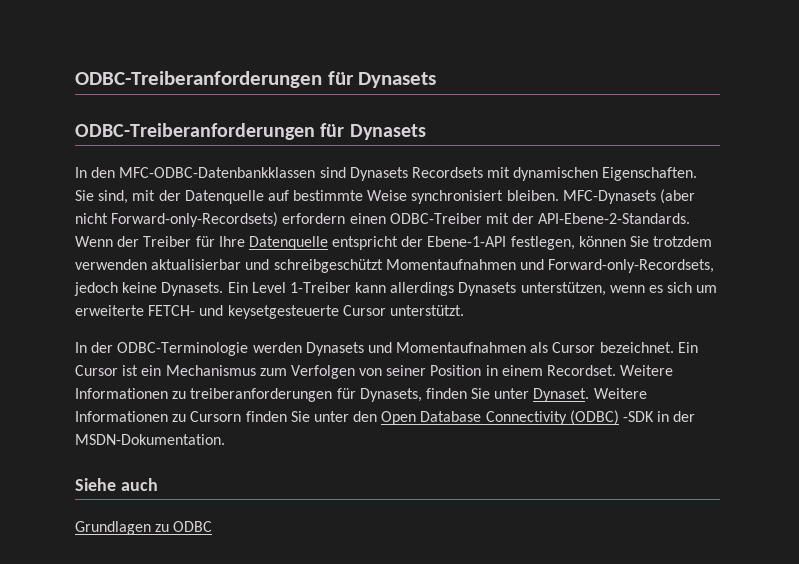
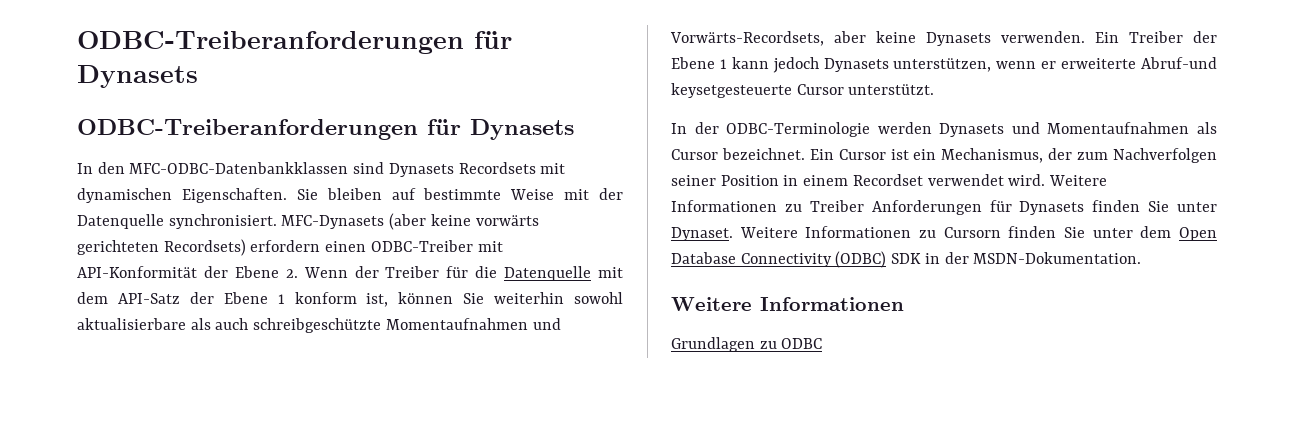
- Sie sind, mit der Datenquelle auf bestimmte Weise synchronisiert bleiben. MFC-Dynasets (aber nicht Forward-only-Recordsets) erfordern einen ODBC-Treiber mit der API-Ebene-2-Standards. Wenn der Treiber für Ihre Datenquelle entspricht der Ebene-1-API festlegen, können Sie trotzdem verwenden aktualisierbar und schreibgeschützt Momentaufnahmen und Forward-only-Recordsets, jedoch keine Dynasets. Ein Level 1-Treiber kann allerdings Dynasets unterstützen, wenn es sich um erweiterte FETCH- und keysetgesteuerte Cursor unterstützt.
+ Sie bleiben auf bestimmte Weise mit der Datenquelle synchronisiert. MFC-Dynasets (aber keine vorwärts gerichteten Recordsets) erfordern einen ODBC-Treiber mit API-Konformität der Ebene 2. Wenn der Treiber für die Datenquelle mit dem API-Satz der Ebene 1 konform ist, können Sie weiterhin sowohl aktualisierbare als auch schreibgeschützte Momentaufnahmen und Vorwärts-Recordsets, aber keine Dynasets verwenden. Ein Treiber der Ebene 1 kann jedoch Dynasets unterstützen, wenn er erweiterte Abruf-und keysetgesteuerte Cursor unterstützt.
- Ein Cursor ist ein Mechanismus zum Verfolgen von seiner Position in einem Recordset. Weitere Informationen zu treiberanforderungen für Dynasets, finden Sie unter Dynaset.
+ Ein Cursor ist ein Mechanismus, der zum Nachverfolgen seiner Position in einem Recordset verwendet wird. Weitere Informationen zu Treiber Anforderungen für Dynasets finden Sie unter Dynaset.
- Weitere Informationen zu Cursorn finden Sie unter den Open Database Connectivity (ODBC) -SDK in der MSDN-Dokumentation.
- Siehe auch
+ Weitere Informationen zu Cursorn finden Sie unter dem Open Database Connectivity (ODBC) SDK in der MSDN-Dokumentation.
+ Weitere Informationen

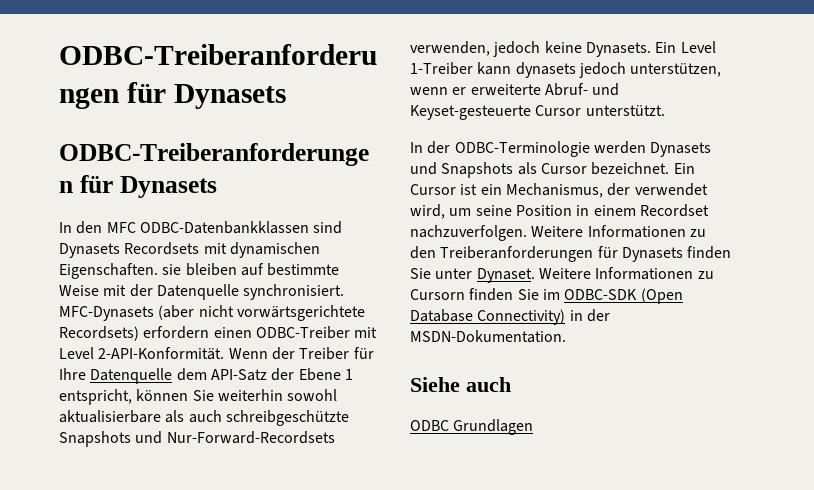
- In den MFC-ODBC-Datenbankklassen sind Dynasets Recordsets mit dynamischen Eigenschaften. Sie bleiben auf bestimmte Weise mit der Datenquelle synchronisiert.
+ In den MFC ODBC-Datenbankklassen sind Dynasets Recordsets mit dynamischen Eigenschaften. sie bleiben auf bestimmte Weise mit der Datenquelle synchronisiert.
- MFC-Dynasets (aber keine vorwärts gerichteten Recordsets) erfordern einen ODBC-Treiber mit API-Konformität der Ebene 2. Wenn der Treiber für die Datenquelle mit dem API-Satz der Ebene 1 konform ist, können Sie weiterhin sowohl aktualisierbare als auch schreibgeschützte Momentaufnahmen und Vorwärts-Recordsets, aber keine Dynasets verwenden. Ein Treiber der Ebene 1 kann jedoch Dynasets unterstützen, wenn er erweiterte Abruf-und keysetgesteuerte Cursor unterstützt.
+ MFC-Dynasets (aber nicht vorwärtsgerichtete Recordsets) erfordern einen ODBC-Treiber mit Level 2-API-Konformität. Wenn der Treiber für Ihre Datenquelle dem API-Satz der Ebene 1 entspricht, können Sie weiterhin sowohl aktualisierbare als auch schreibgeschützte Snapshots und Nur-Forward-Recordsets verwenden, jedoch keine Dynasets. Ein Level 1-Treiber kann dynasets jedoch unterstützen, wenn er erweiterte Abruf- und Keyset-gesteuerte Cursor unterstützt.
- In der ODBC-Terminologie werden Dynasets und Momentaufnahmen als Cursor bezeichnet.
+ In der ODBC-Terminologie werden Dynasets und Snapshots als Cursor bezeichnet.
- Ein Cursor ist ein Mechanismus, der zum Nachverfolgen seiner Position in einem Recordset verwendet wird. Weitere Informationen zu Treiber Anforderungen für Dynasets finden Sie unter Dynaset.
+ Ein Cursor ist ein Mechanismus, der verwendet wird, um seine Position in einem Recordset nachzuverfolgen. Weitere Informationen zu den Treiberanforderungen für Dynasets finden Sie unter Dynaset.
- Weitere Informationen zu Cursorn finden Sie unter dem Open Database Connectivity (ODBC) SDK in der MSDN-Dokumentation.
- Weitere Informationen
- Grundlagen zu ODBC
+ Weitere Informationen zu Cursorn finden Sie im ODBC-SDK (Open Database Connectivity) in der MSDN-Dokumentation.
+ Siehe auch
+ ODBC Grundlagen

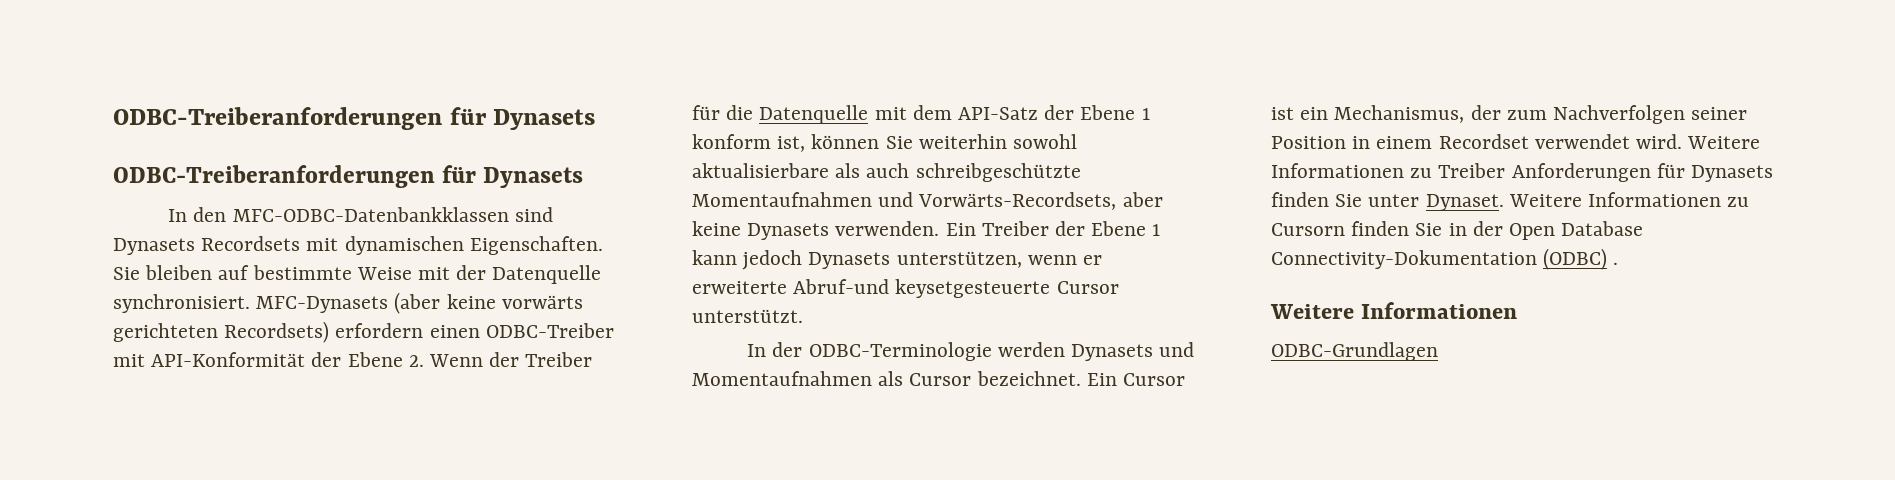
- In den MFC ODBC-Datenbankklassen sind Dynasets Recordsets mit dynamischen Eigenschaften. sie bleiben auf bestimmte Weise mit der Datenquelle synchronisiert.
+ In den MFC-ODBC-Datenbankklassen sind Dynasets Recordsets mit dynamischen Eigenschaften. Sie bleiben auf bestimmte Weise mit der Datenquelle synchronisiert.
- MFC-Dynasets (aber nicht vorwärtsgerichtete Recordsets) erfordern einen ODBC-Treiber mit Level 2-API-Konformität. Wenn der Treiber für Ihre Datenquelle dem API-Satz der Ebene 1 entspricht, können Sie weiterhin sowohl aktualisierbare als auch schreibgeschützte Snapshots und Nur-Forward-Recordsets verwenden, jedoch keine Dynasets. Ein Level 1-Treiber kann dynasets jedoch unterstützen, wenn er erweiterte Abruf- und Keyset-gesteuerte Cursor unterstützt.
+ MFC-Dynasets (aber keine vorwärts gerichteten Recordsets) erfordern einen ODBC-Treiber mit API-Konformität der Ebene 2. Wenn der Treiber für die Datenquelle mit dem API-Satz der Ebene 1 konform ist, können Sie weiterhin sowohl aktualisierbare als auch schreibgeschützte Momentaufnahmen und Vorwärts-Recordsets, aber keine Dynasets verwenden. Ein Treiber der Ebene 1 kann jedoch Dynasets unterstützen, wenn er erweiterte Abruf-und keysetgesteuerte Cursor unterstützt.
- In der ODBC-Terminologie werden Dynasets und Snapshots als Cursor bezeichnet.
+ In der ODBC-Terminologie werden Dynasets und Momentaufnahmen als Cursor bezeichnet.
- Ein Cursor ist ein Mechanismus, der verwendet wird, um seine Position in einem Recordset nachzuverfolgen. Weitere Informationen zu den Treiberanforderungen für Dynasets finden Sie unter Dynaset.
+ Ein Cursor ist ein Mechanismus, der zum Nachverfolgen seiner Position in einem Recordset verwendet wird. Weitere Informationen zu Treiber Anforderungen für Dynasets finden Sie unter Dynaset.
- Weitere Informationen zu Cursorn finden Sie im ODBC-SDK (Open Database Connectivity) in der MSDN-Dokumentation.
- Siehe auch
- ODBC Grundlagen
+ Weitere Informationen zu Cursorn finden Sie in der Open Database Connectivity-Dokumentation (ODBC) .
+ Weitere Informationen
+ ODBC-Grundlagen

